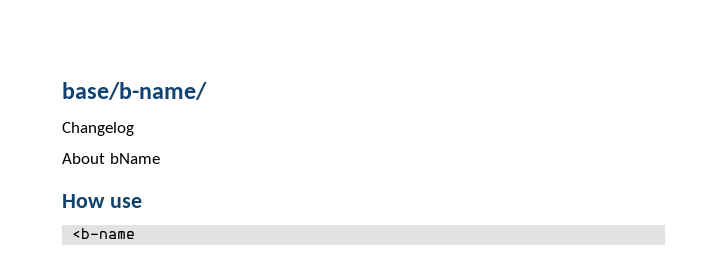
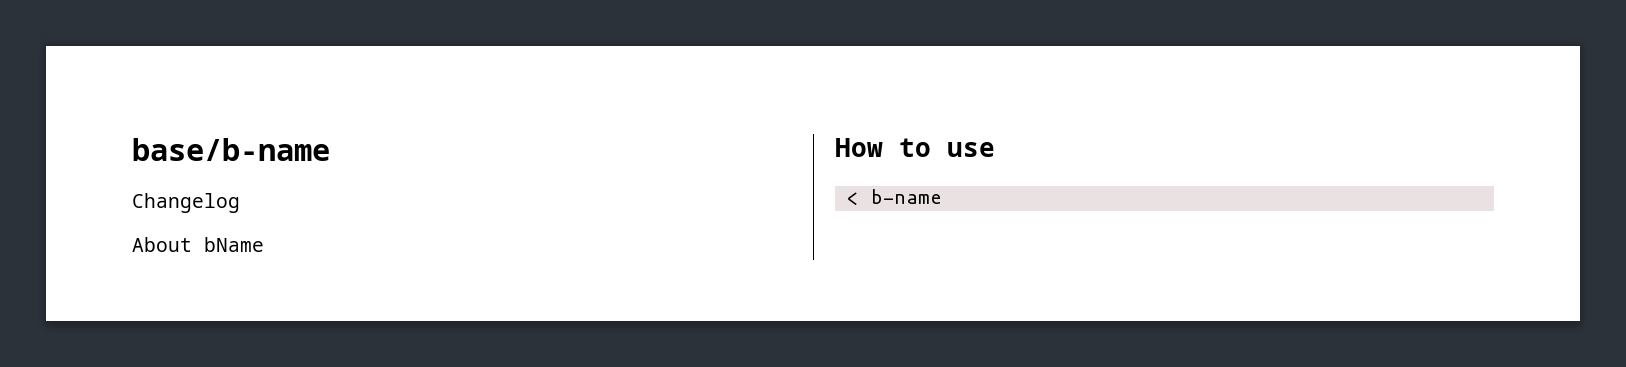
- base/b-name/
+ base/b-name
- How use
+ How to use
- <b-name
+ < b-name

